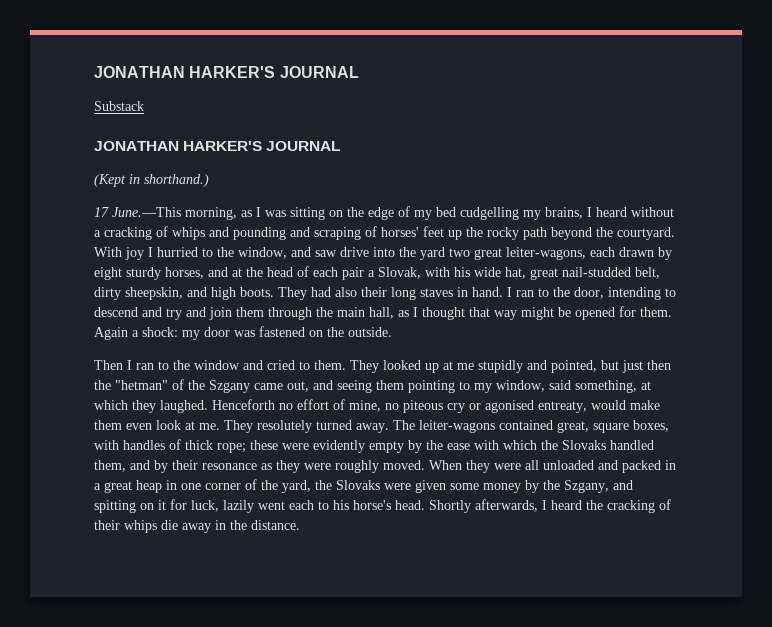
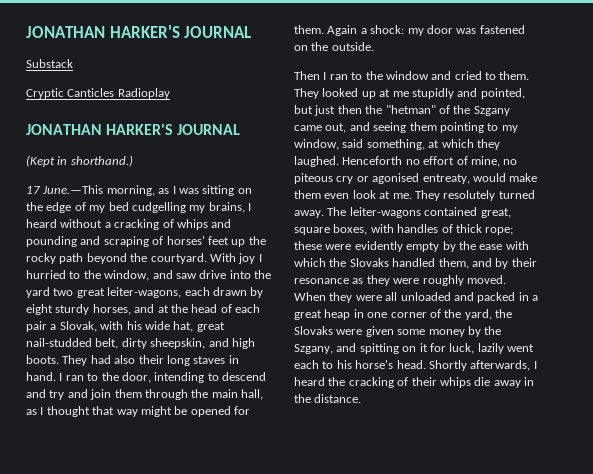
+ Cryptic Canticles Radioplay

